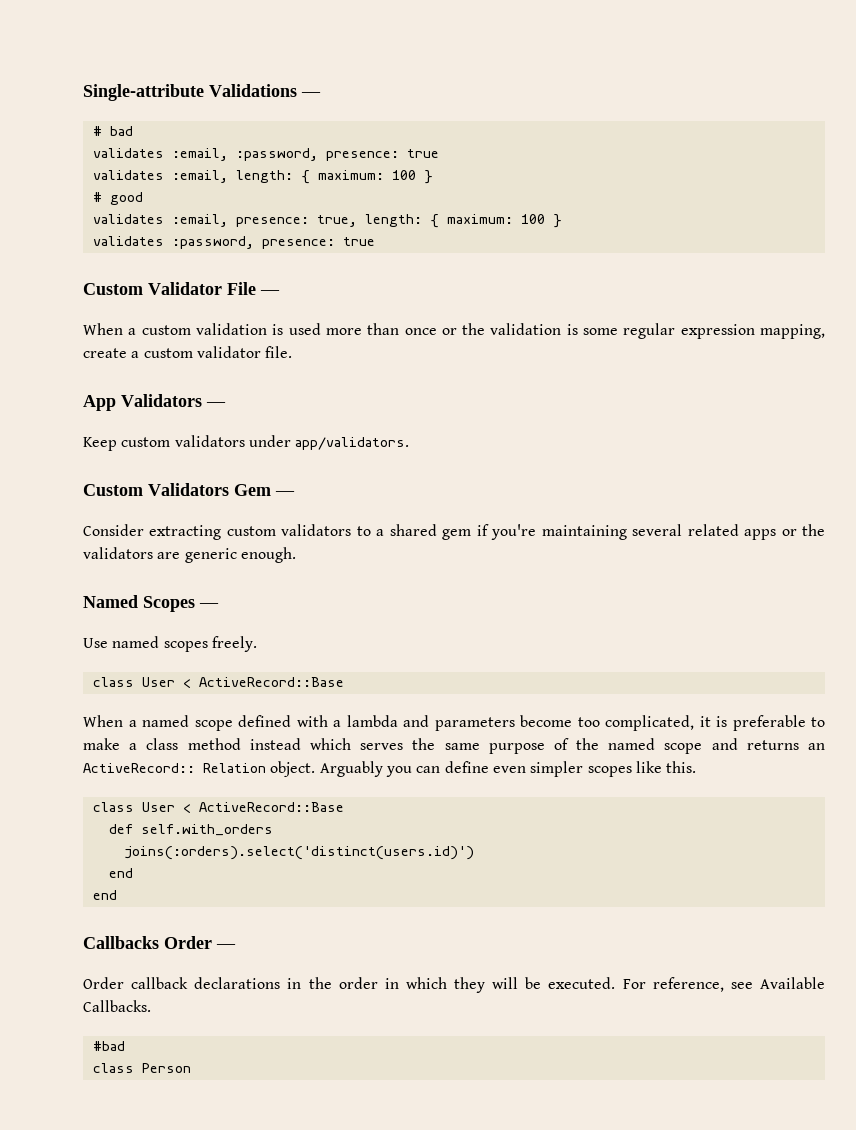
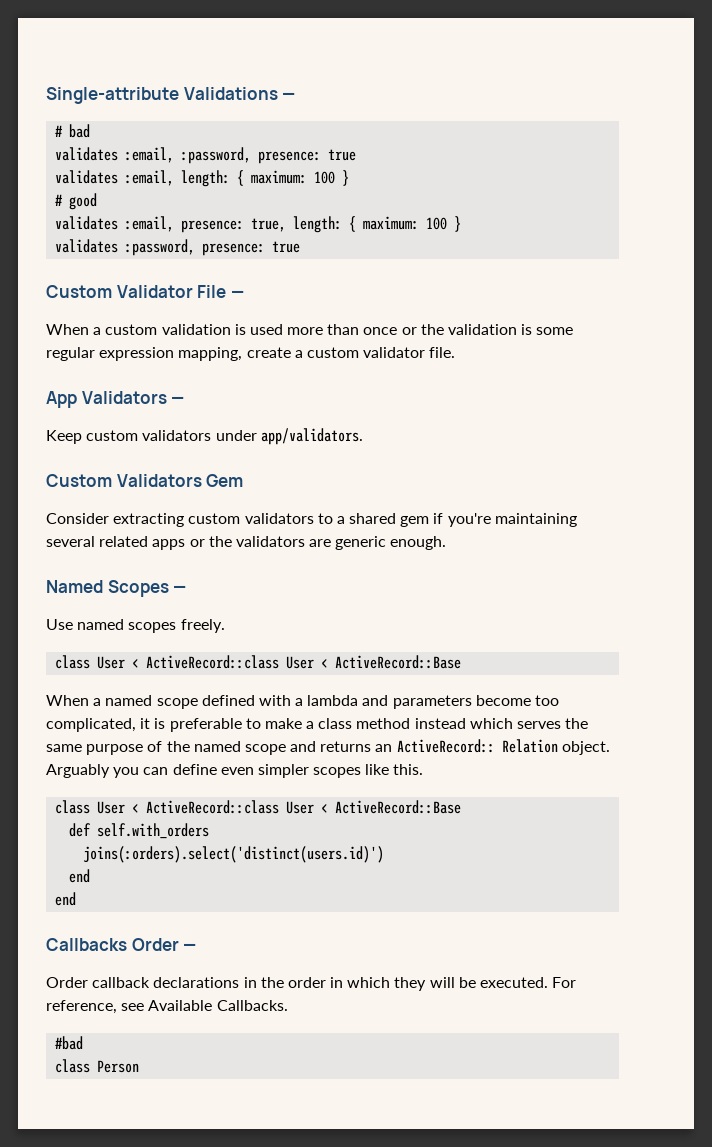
- Custom Validators Gem —
+ Custom Validators Gem
  Use named scopes freely.
- class User < ActiveRecord::Base
+ class User < ActiveRecord::class User < ActiveRecord::Base
  Arguably you can define even simpler scopes like this.
- class User < ActiveRecord::Base
+ class User < ActiveRecord::class User < ActiveRecord::Base

